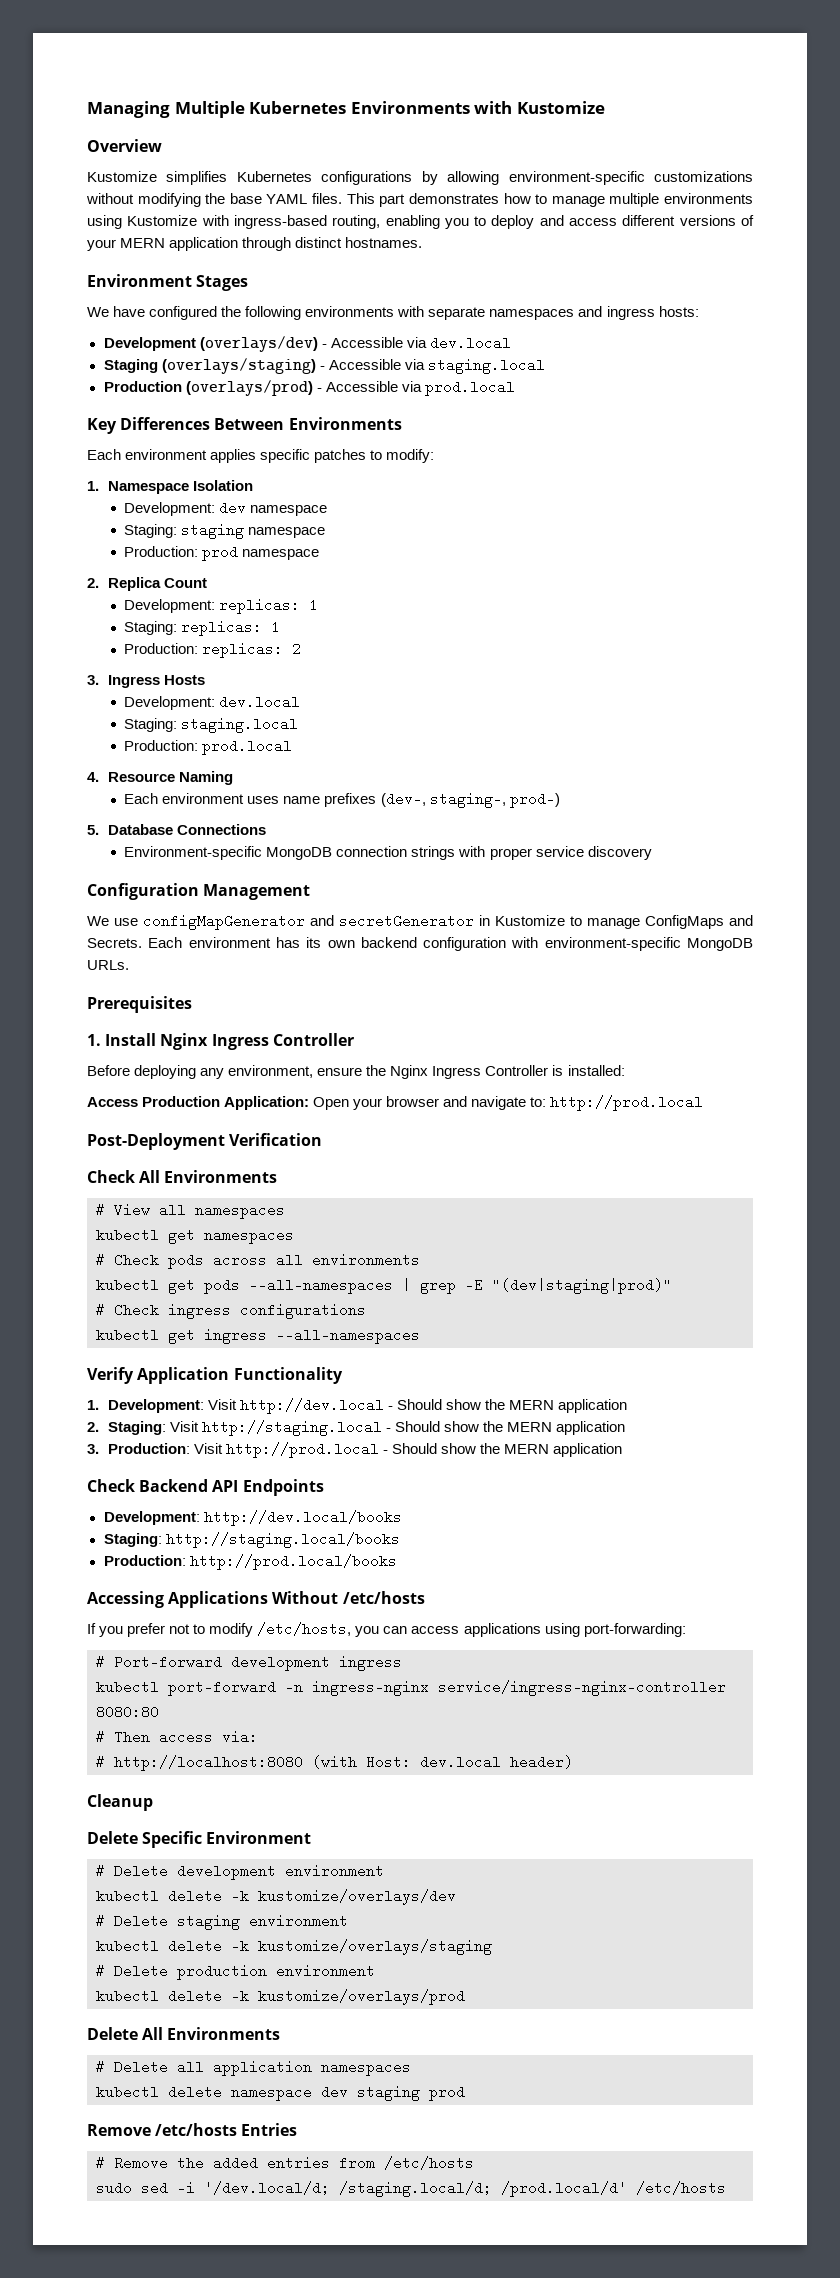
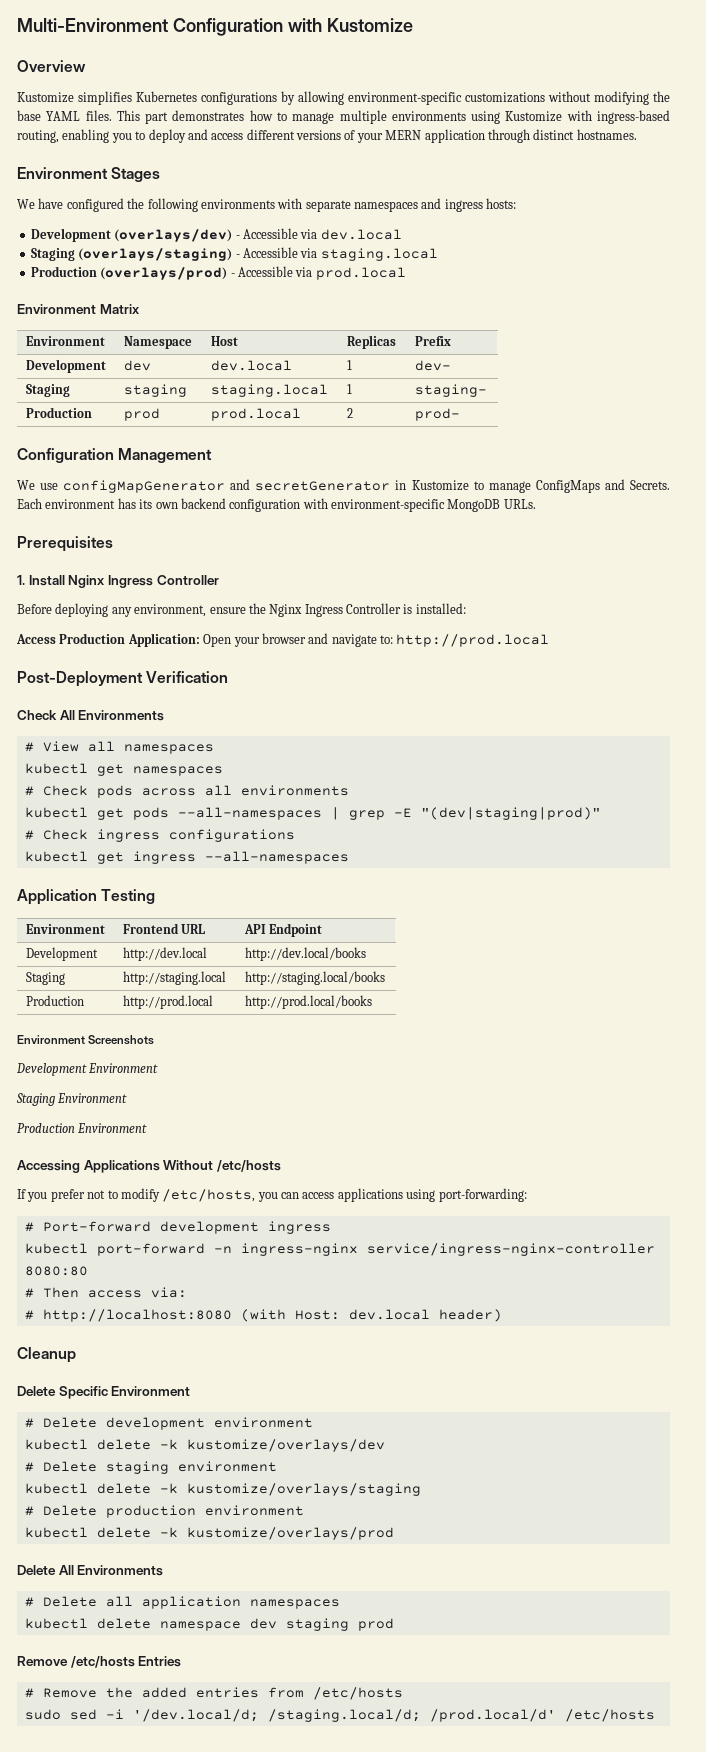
- Managing Multiple Kubernetes Environments with Kustomize
+ Multi-Environment Configuration with Kustomize
- Key Differences Between Environments
- Each environment applies specific patches to modify:
- 1. Namespace Isolation
- Development: dev namespace
- Staging: staging namespace
- Production: prod namespace
- 2. Replica Count
- Development: replicas: 1
- Staging: replicas: 1
- Production: replicas: 2
- 3. Ingress Hosts
- Development: dev.local
- Staging: staging.local
- Production: prod.local
- 4. Resource Naming
- Each environment uses name prefixes (dev-, staging-, prod-)
- 5. Database Connections
- Environment-specific MongoDB connection strings with proper service discovery
+ Environment Matrix
+ Environment | Namespace | Host | Replicas | Prefix
+ Development | dev | dev.local | 1 | dev-
+ Staging | staging | staging.local | 1 | staging-
+ Production | prod | prod.local | 2 | prod-
- Verify Application Functionality
- 1. Development: Visit http://dev.local - Should show the MERN application
- 2. Staging: Visit http://staging.local - Should show the MERN application
- 3. Production: Visit http://prod.local - Should show the MERN application
- Check Backend API Endpoints
- Development: http://dev.local/books
- Staging: http://staging.local/books
- Production: http://prod.local/books
+ Application Testing
+ Environment | Frontend URL | API Endpoint
+ Development | http://dev.local | http://dev.local/books
+ Staging | http://staging.local | http://staging.local/books
+ Production | http://prod.local | http://prod.local/books
+ Environment Screenshots
+ Development Environment
+ Staging Environment
+ Production Environment

